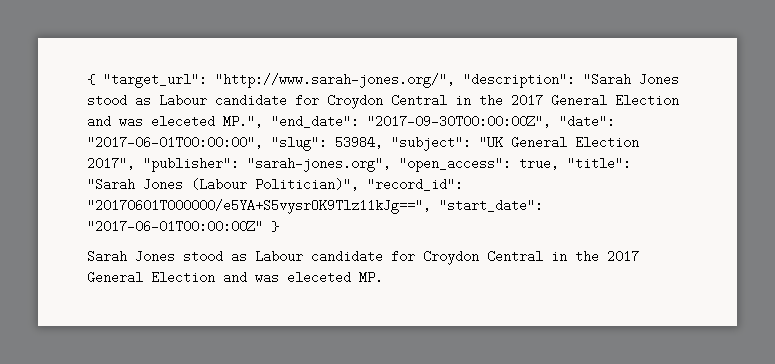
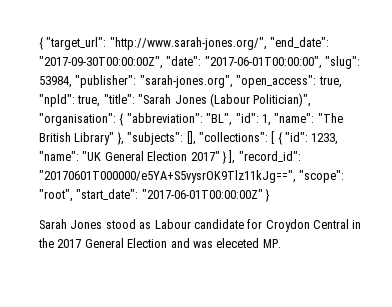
- { "target_url": "http://www.sarah-jones.org/", "description": "Sarah Jones stood as Labour candidate for Croydon Central in the 2017 General Election and was eleceted MP.", "end_date": "2017-09-30T00:00:00Z", "date": "2017-06-01T00:00:00", "slug": 53984, "subject": "UK General Election 2017", "publisher": "sarah-jones.org", "open_access": true, "title": "Sarah Jones (Labour Politician)", "record_id": "20170601T000000/e5YA+S5vysrOK9Tlz11kJg==", "start_date": "2017-06-01T00:00:00Z" }
+ { "target_url": "http://www.sarah-jones.org/", "end_date": "2017-09-30T00:00:00Z", "date": "2017-06-01T00:00:00", "slug": 53984, "publisher": "sarah-jones.org", "open_access": true, "npld": true, "title": "Sarah Jones (Labour Politician)", "organisation": { "abbreviation": "BL", "id": 1, "name": "The British Library" }, "subjects": [], "collections": [ { "id": 1233, "name": "UK General Election 2017" } ], "record_id": "20170601T000000/e5YA+S5vysrOK9Tlz11kJg==", "scope": "root", "start_date": "2017-06-01T00:00:00Z" }

